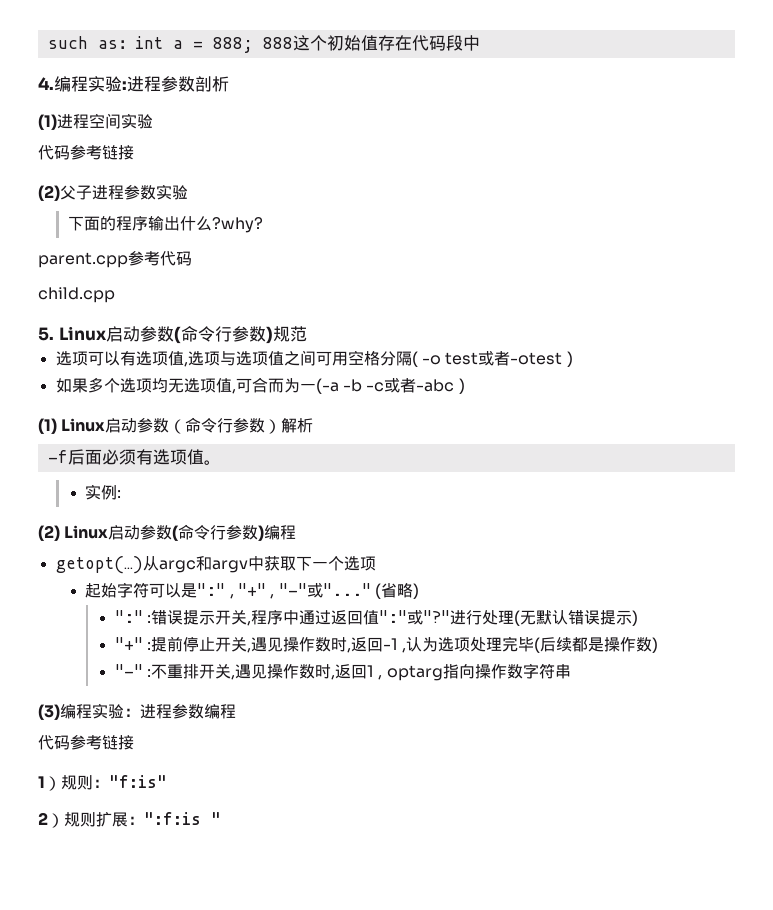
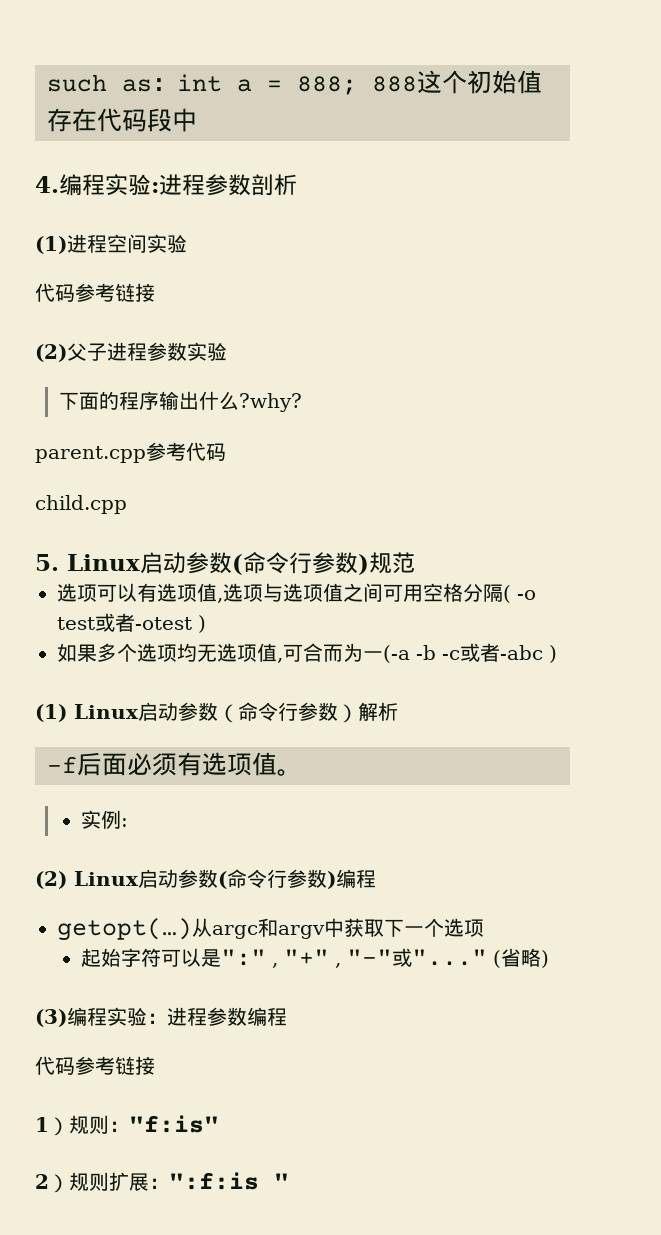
- ":" :错误提示开关,程序中通过返回值":"或"?"进行处理(无默认错误提示)
- "+" :提前停止开关,遇见操作数时,返回-1 ,认为选项处理完毕(后续都是操作数)
- "-" :不重排开关,遇见操作数时,返回1 , optarg指向操作数字符串

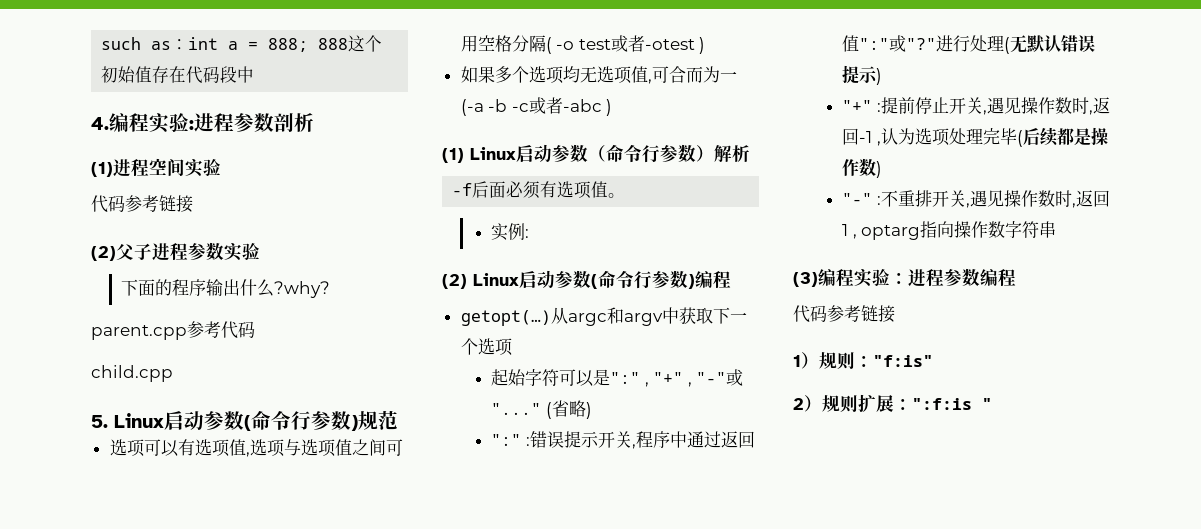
+ ":" :错误提示开关,程序中通过返回值":"或"?"进行处理(无默认错误提示)
+ "+" :提前停止开关,遇见操作数时,返回-1 ,认为选项处理完毕(后续都是操作数)
+ "-" :不重排开关,遇见操作数时,返回1 , optarg指向操作数字符串

